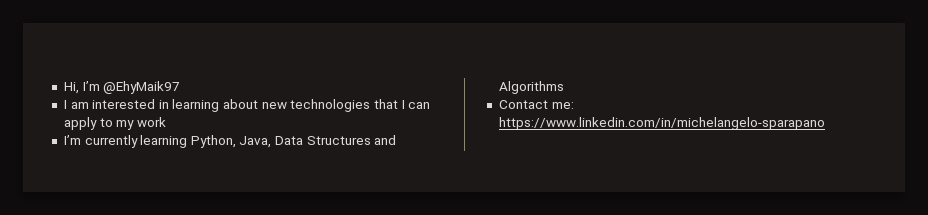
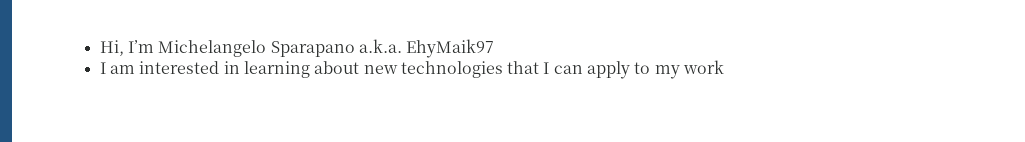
- Hi, I’m @EhyMaik97
+ Hi, I’m Michelangelo Sparapano a.k.a. EhyMaik97
- I’m currently learning Python, Java, Data Structures and Algorithms
- Contact me: https://www.linkedin.com/in/michelangelo-sparapano

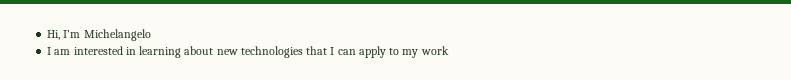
- Hi, I’m Michelangelo Sparapano a.k.a. EhyMaik97
+ Hi, I’m Michelangelo

